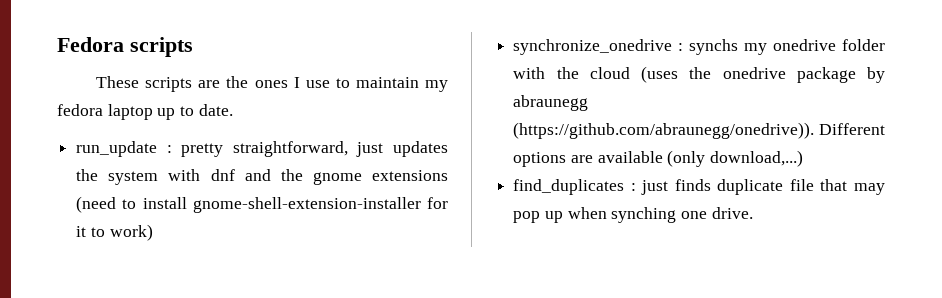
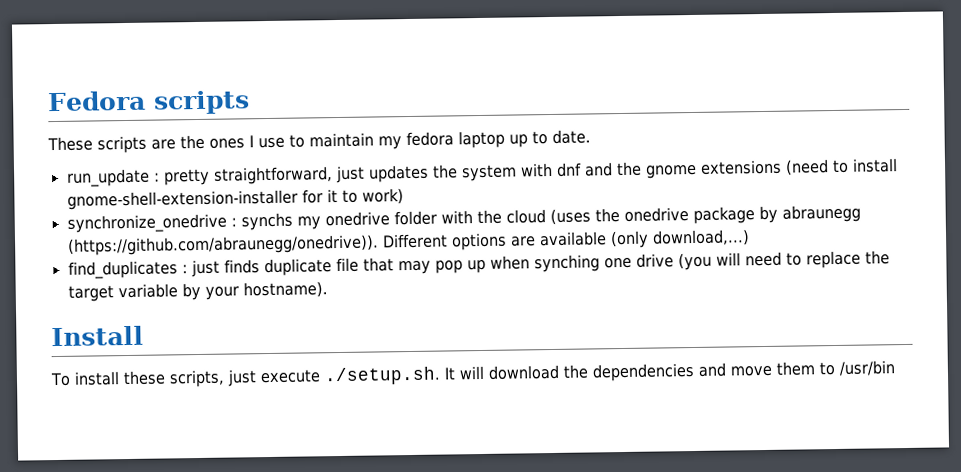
- find_duplicates : just finds duplicate file that may pop up when synching one drive.
+ find_duplicates : just finds duplicate file that may pop up when synching one drive (you will need to replace the target variable by your hostname).
+ Install
+ To install these scripts, just execute ./setup.sh. It will download the dependencies and move them to /usr/bin

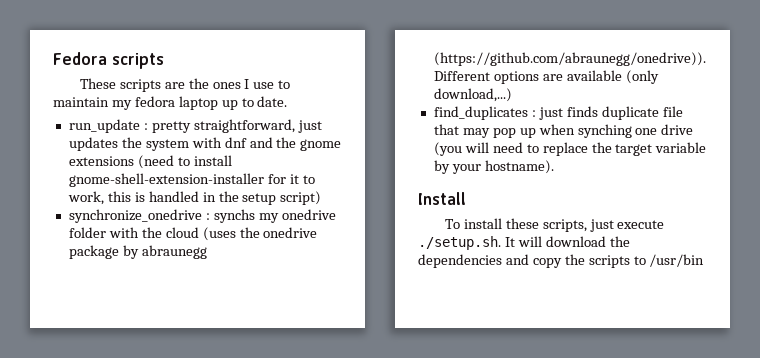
- run_update : pretty straightforward, just updates the system with dnf and the gnome extensions (need to install gnome-shell-extension-installer for it to work)
+ run_update : pretty straightforward, just updates the system with dnf and the gnome extensions (need to install gnome-shell-extension-installer for it to work, this is handled in the setup script)
- To install these scripts, just execute ./setup.sh. It will download the dependencies and move them to /usr/bin
+ To install these scripts, just execute ./setup.sh. It will download the dependencies and copy the scripts to /usr/bin

